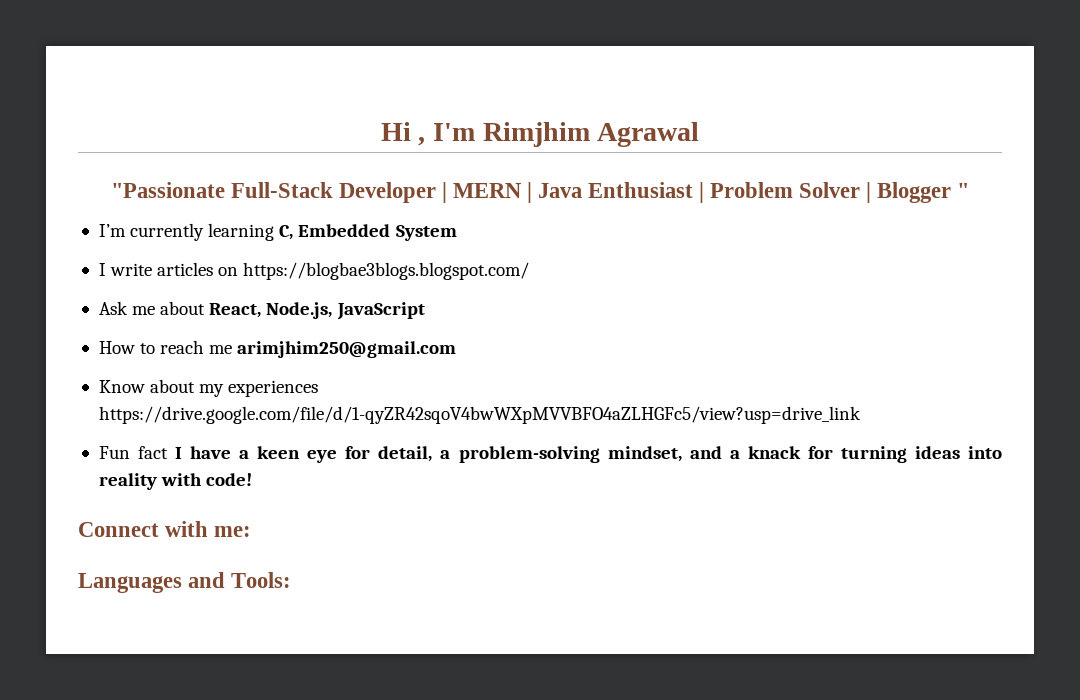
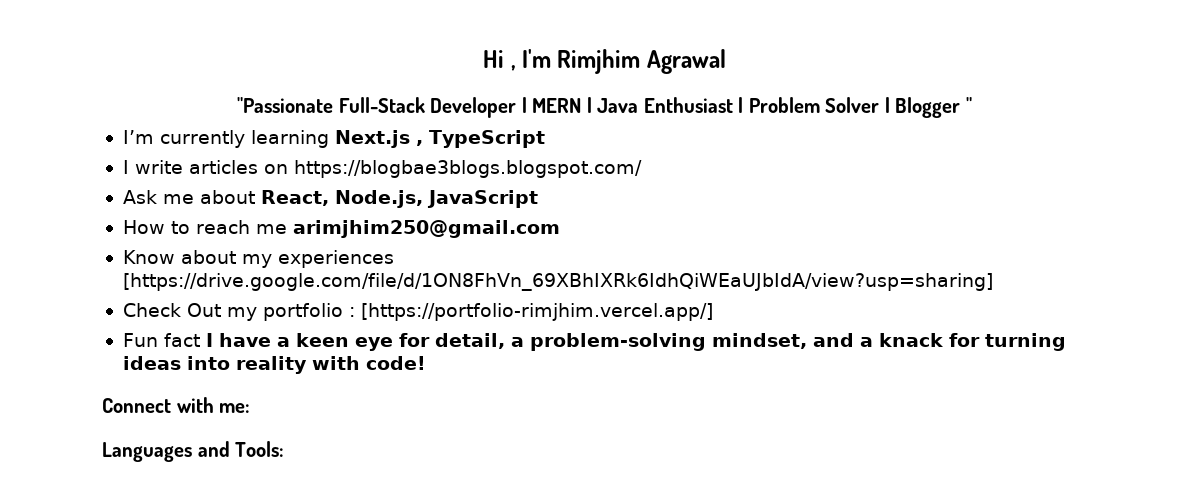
- I’m currently learning C, Embedded System
+ I’m currently learning Next.js , TypeScript
- Know about my experiences https://drive.google.com/file/d/1-qyZR42sqoV4bwWXpMVVBFO4aZLHGFc5/view?usp=drive_link
+ Know about my experiences [https://drive.google.com/file/d/1ON8FhVn_69XBhIXRk6IdhQiWEaUJbIdA/view?usp=sharing]
+ Check Out my portfolio : [https://portfolio-rimjhim.vercel.app/]

